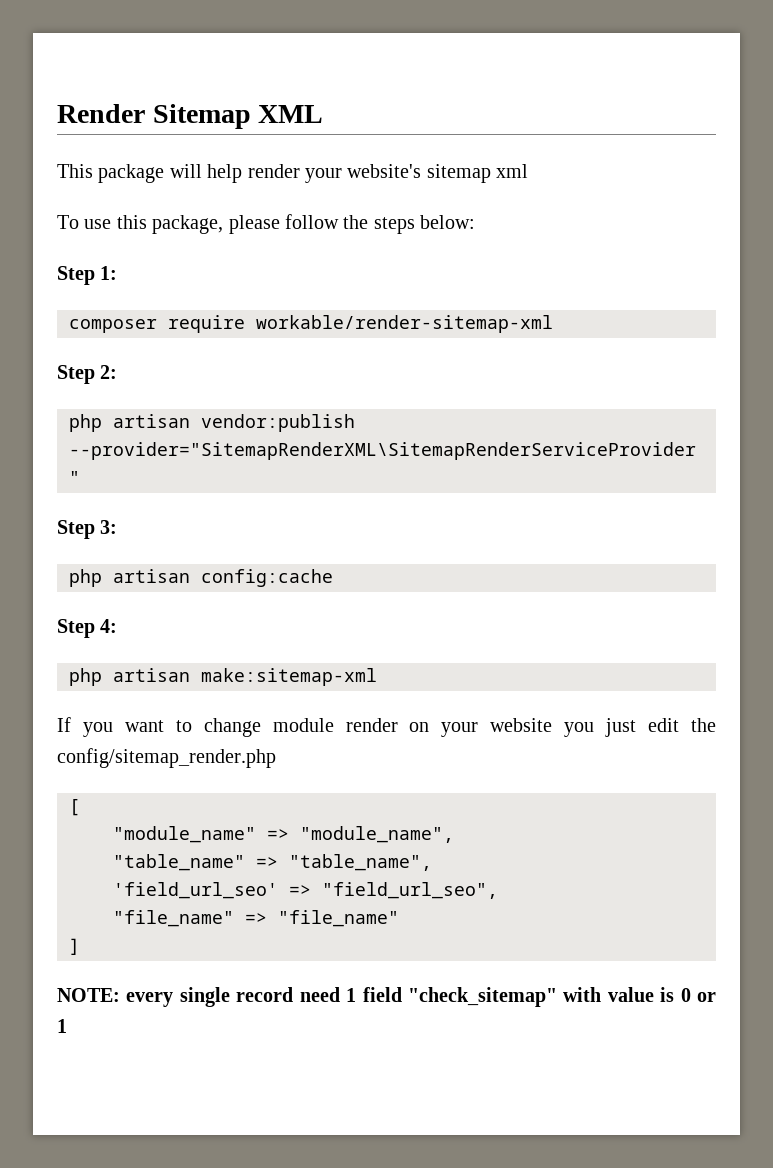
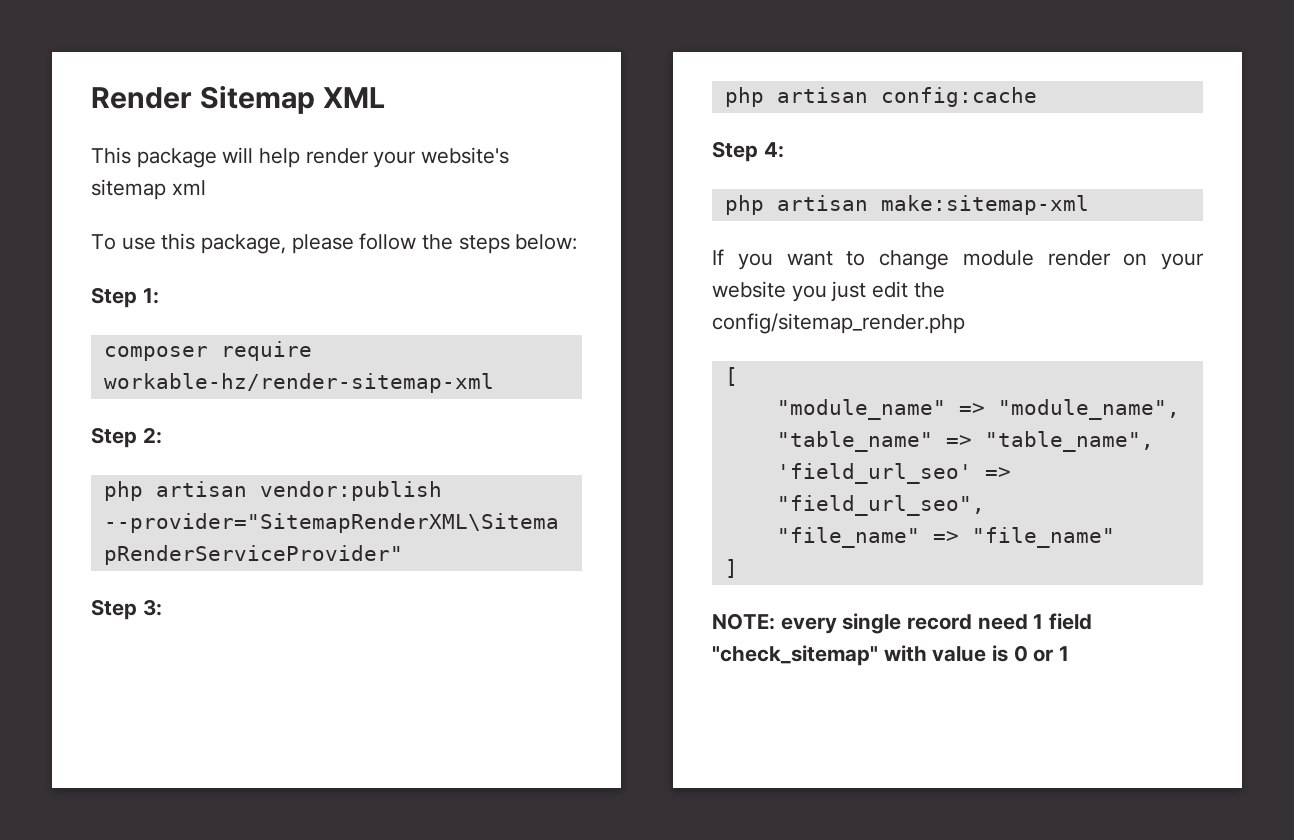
- composer require workable/render-sitemap-xml
+ composer require workable-hz/render-sitemap-xml

